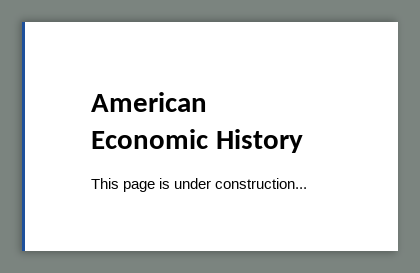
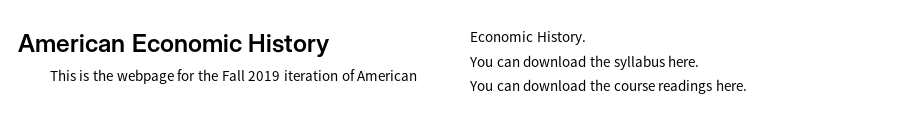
- This page is under construction...
+ This is the webpage for the Fall 2019 iteration of American Economic History.
+ You can download the syllabus here.
+ You can download the course readings here.

